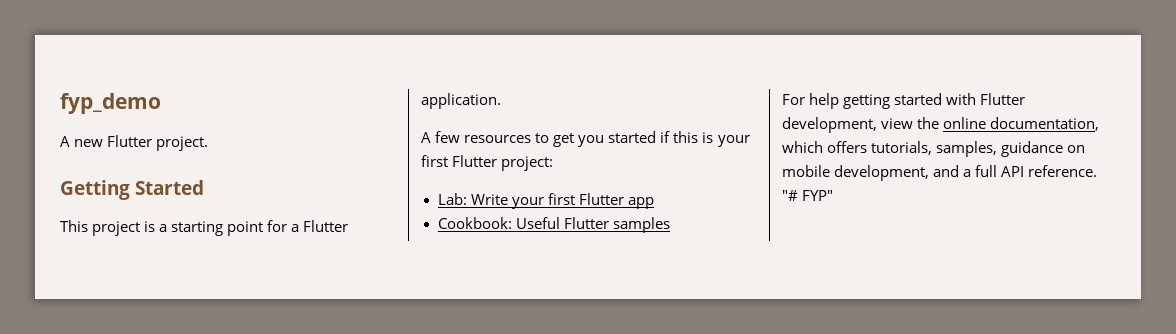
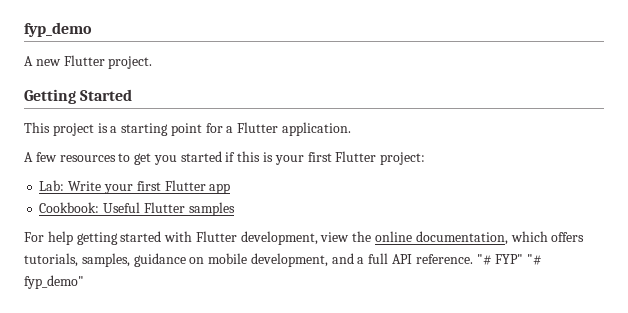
- "# FYP"
+ "# FYP" "# fyp_demo"

